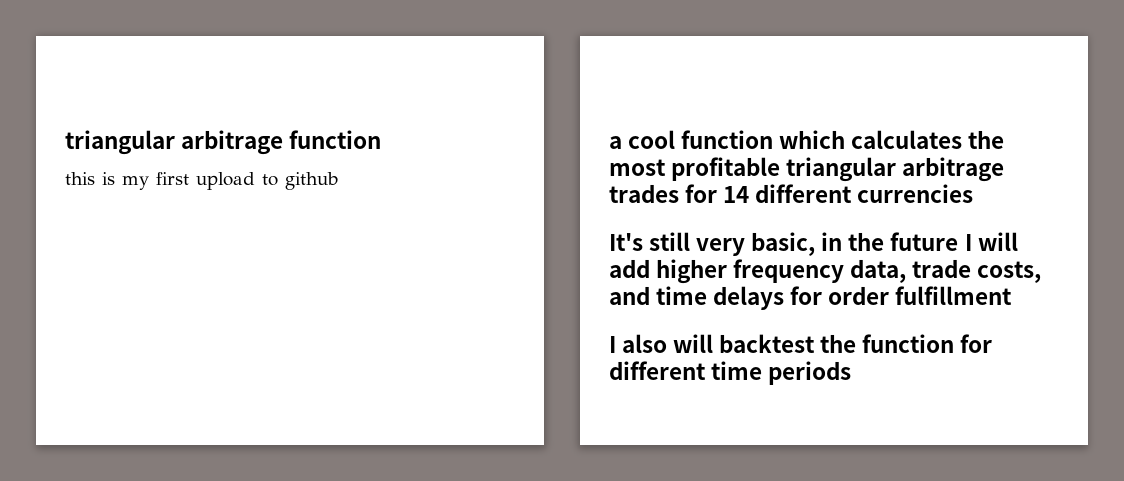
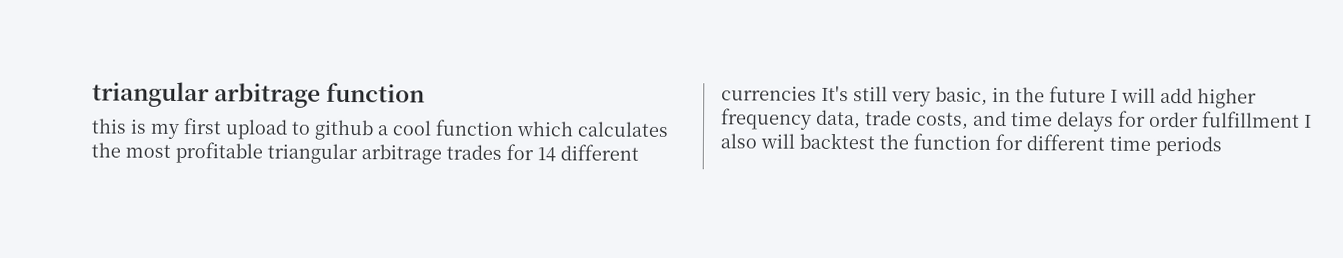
- this is my first upload to github
- a cool function which calculates the most profitable triangular arbitrage trades for 14 different currencies
- It's still very basic, in the future I will add higher frequency data, trade costs, and time delays for order fulfillment
- I also will backtest the function for different time periods
+ this is my first upload to github a cool function which calculates the most profitable triangular arbitrage trades for 14 different currencies It's still very basic, in the future I will add higher frequency data, trade costs, and time delays for order fulfillment I also will backtest the function for different time periods

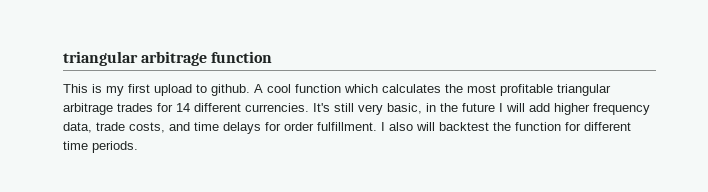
- this is my first upload to github a cool function which calculates the most profitable triangular arbitrage trades for 14 different currencies It's still very basic, in the future I will add higher frequency data, trade costs, and time delays for order fulfillment I also will backtest the function for different time periods
+ This is my first upload to github. A cool function which calculates the most profitable triangular arbitrage trades for 14 different currencies. It's still very basic, in the future I will add higher frequency data, trade costs, and time delays for order fulfillment. I also will backtest the function for different time periods.

